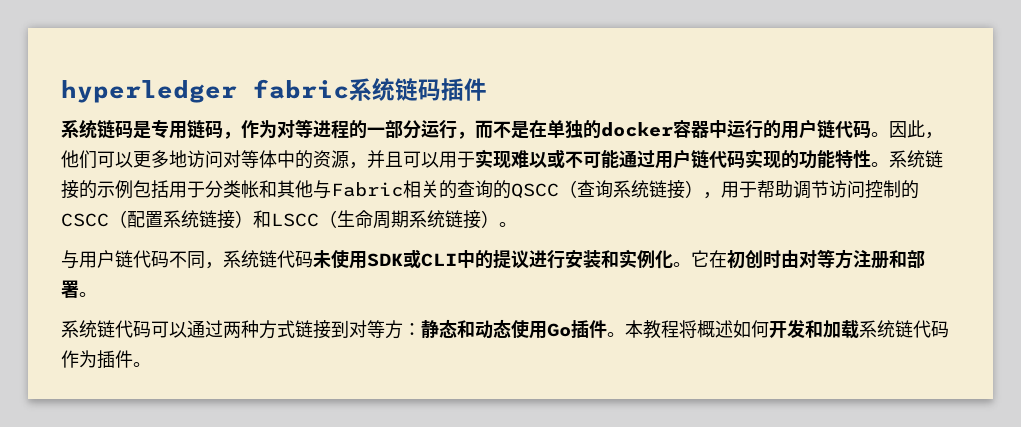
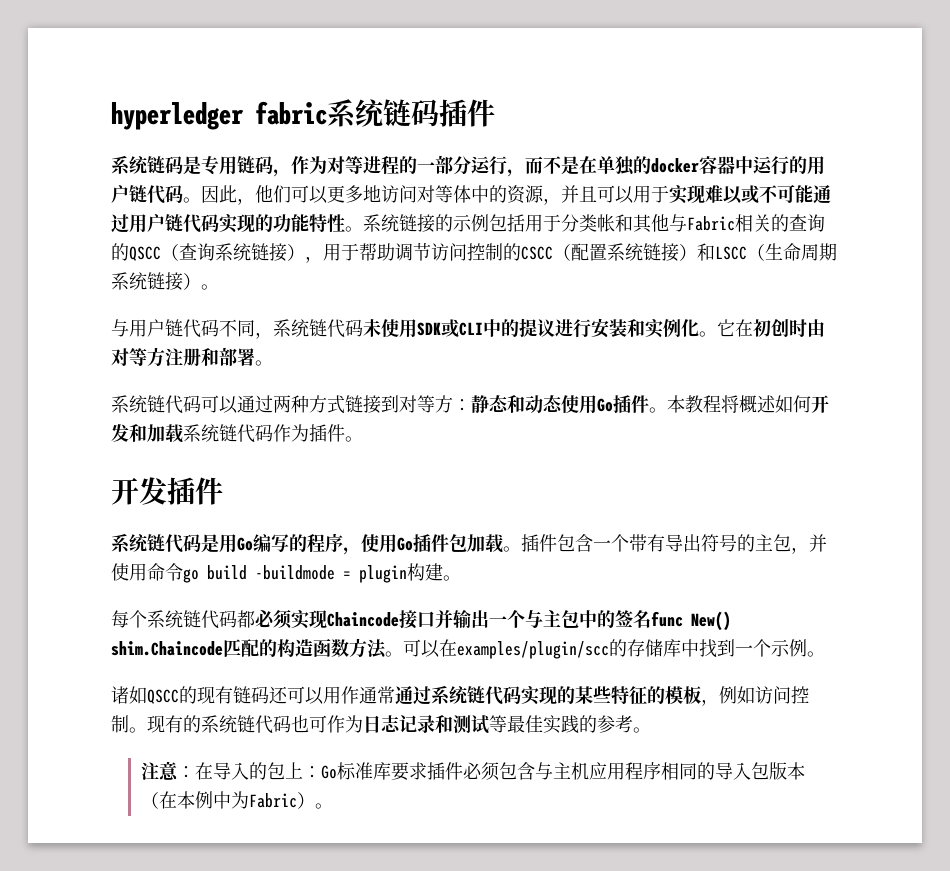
+ 开发插件
+ 系统链代码是用Go编写的程序，使用Go插件包加载。插件包含一个带有导出符号的主包，并使用命令go build -buildmode = plugin构建。
+ 每个系统链代码都必须实现Chaincode接口并输出一个与主包中的签名func New() shim.Chaincode匹配的构造函数方法。可以在examples/plugin/scc的存储库中找到一个示例。
+ 诸如QSCC的现有链码还可以用作通常通过系统链代码实现的某些特征的模板，例如访问控制。现有的系统链代码也可作为日志记录和测试等最佳实践的参考。
+ 注意：在导入的包上：Go标准库要求插件必须包含与主机应用程序相同的导入包版本（在本例中为Fabric）。

